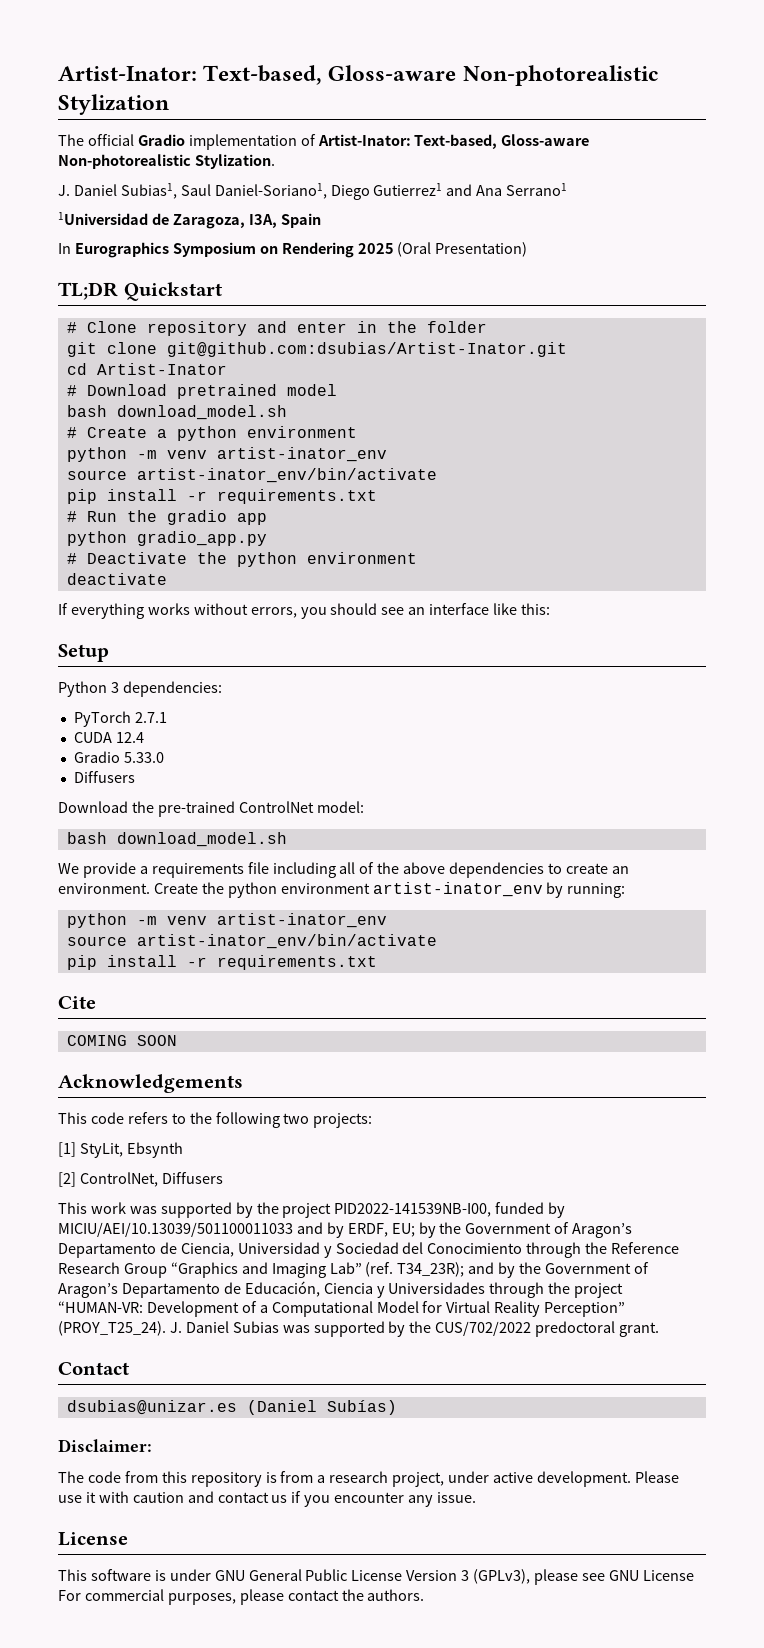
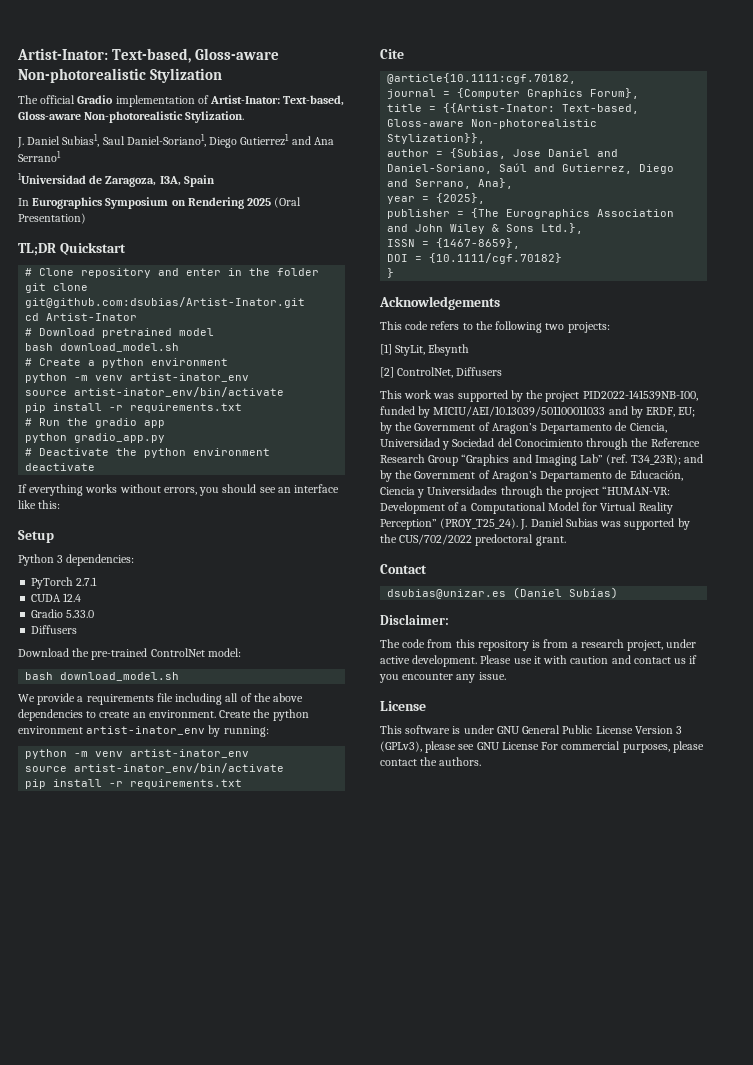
- COMING SOON
+ @article{10.1111:cgf.70182,
+ journal = {Computer Graphics Forum},
+ title = {{Artist-Inator: Text-based, Gloss-aware Non-photorealistic Stylization}},
+ author = {Subias, Jose Daniel and Daniel-Soriano, Saúl and Gutierrez, Diego and Serrano, Ana},
+ year = {2025},
+ publisher = {The Eurographics Association and John Wiley & Sons Ltd.},
+ ISSN = {1467-8659},
+ DOI = {10.1111/cgf.70182}
+ }

